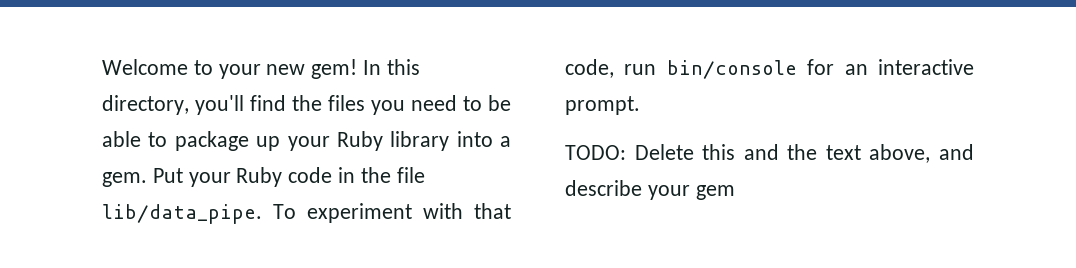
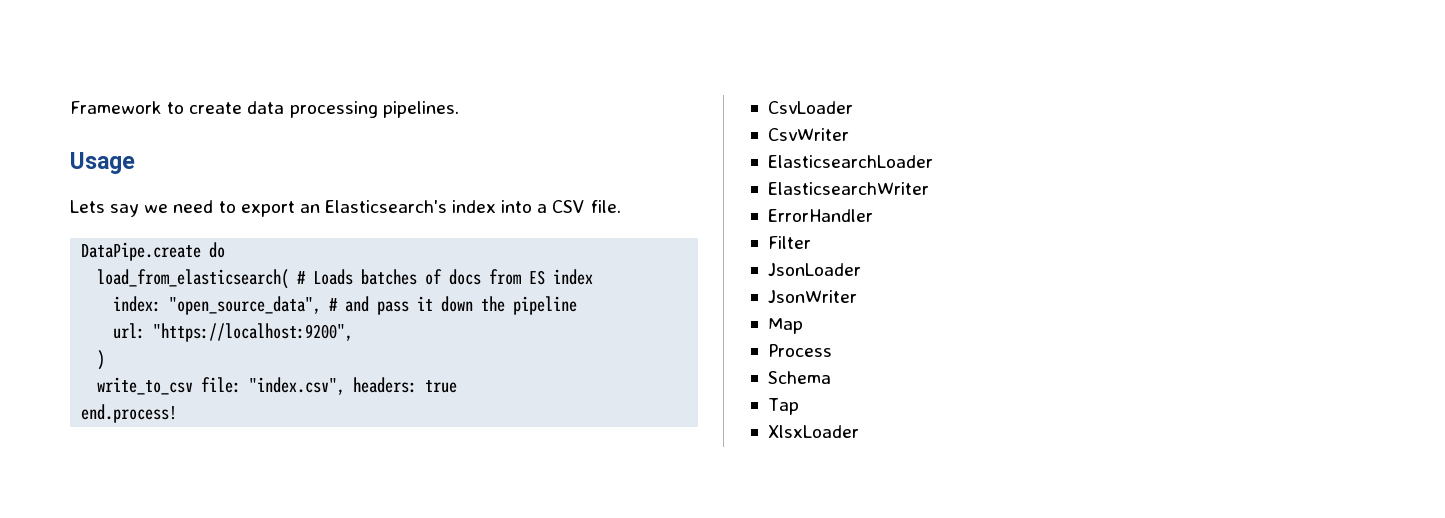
- Welcome to your new gem! In this directory, you'll find the files you need to be able to package up your Ruby library into a gem. Put your Ruby code in the file lib/data_pipe. To experiment with that code, run bin/console for an interactive prompt.
- TODO: Delete this and the text above, and describe your gem
+ Framework to create data processing pipelines.
+ Usage
+ Lets say we need to export an Elasticsearch's index into a CSV file.
+ DataPipe.create do
+ load_from_elasticsearch( # Loads batches of docs from ES index
+ index: "open_source_data", # and pass it down the pipeline
+ url: "https://localhost:9200",
+ )
+ write_to_csv file: "index.csv", headers: true
+ end.process!
+ CsvLoader
+ CsvWriter
+ ElasticsearchLoader
+ ElasticsearchWriter
+ ErrorHandler
+ Filter
+ JsonLoader
+ JsonWriter
+ Map
+ Process
+ Schema
+ Tap
+ XlsxLoader

